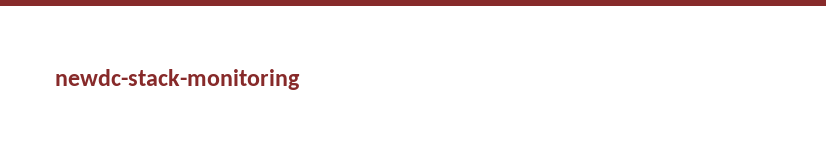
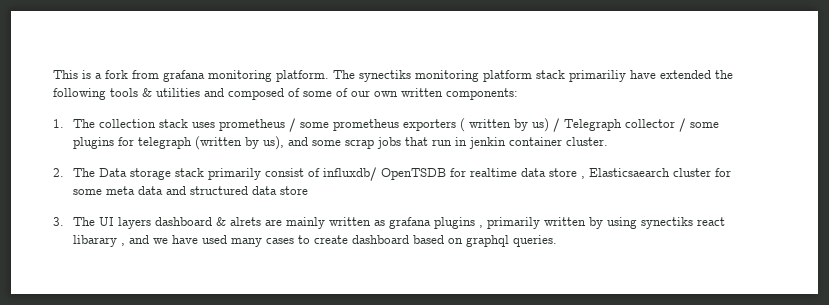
- newdc-stack-monitoring
+ This is a fork from grafana monitoring platform. The synectiks monitoring platform stack primariliy have extended the following tools & utilities and composed of some of our own written components:
+ 1. The collection stack uses prometheus / some prometheus exporters ( written by us) / Telegraph collector / some plugins for telegraph (written by us), and some scrap jobs that run in jenkin container cluster.
+ 2. The Data storage stack primarily consist of influxdb/ OpenTSDB for realtime data store , Elasticsaearch cluster for some meta data and structured data store
+ 3. The UI layers dashboard & alrets are mainly written as grafana plugins , primarily written by using synectiks react libarary , and we have used many cases to create dashboard based on graphql queries.

